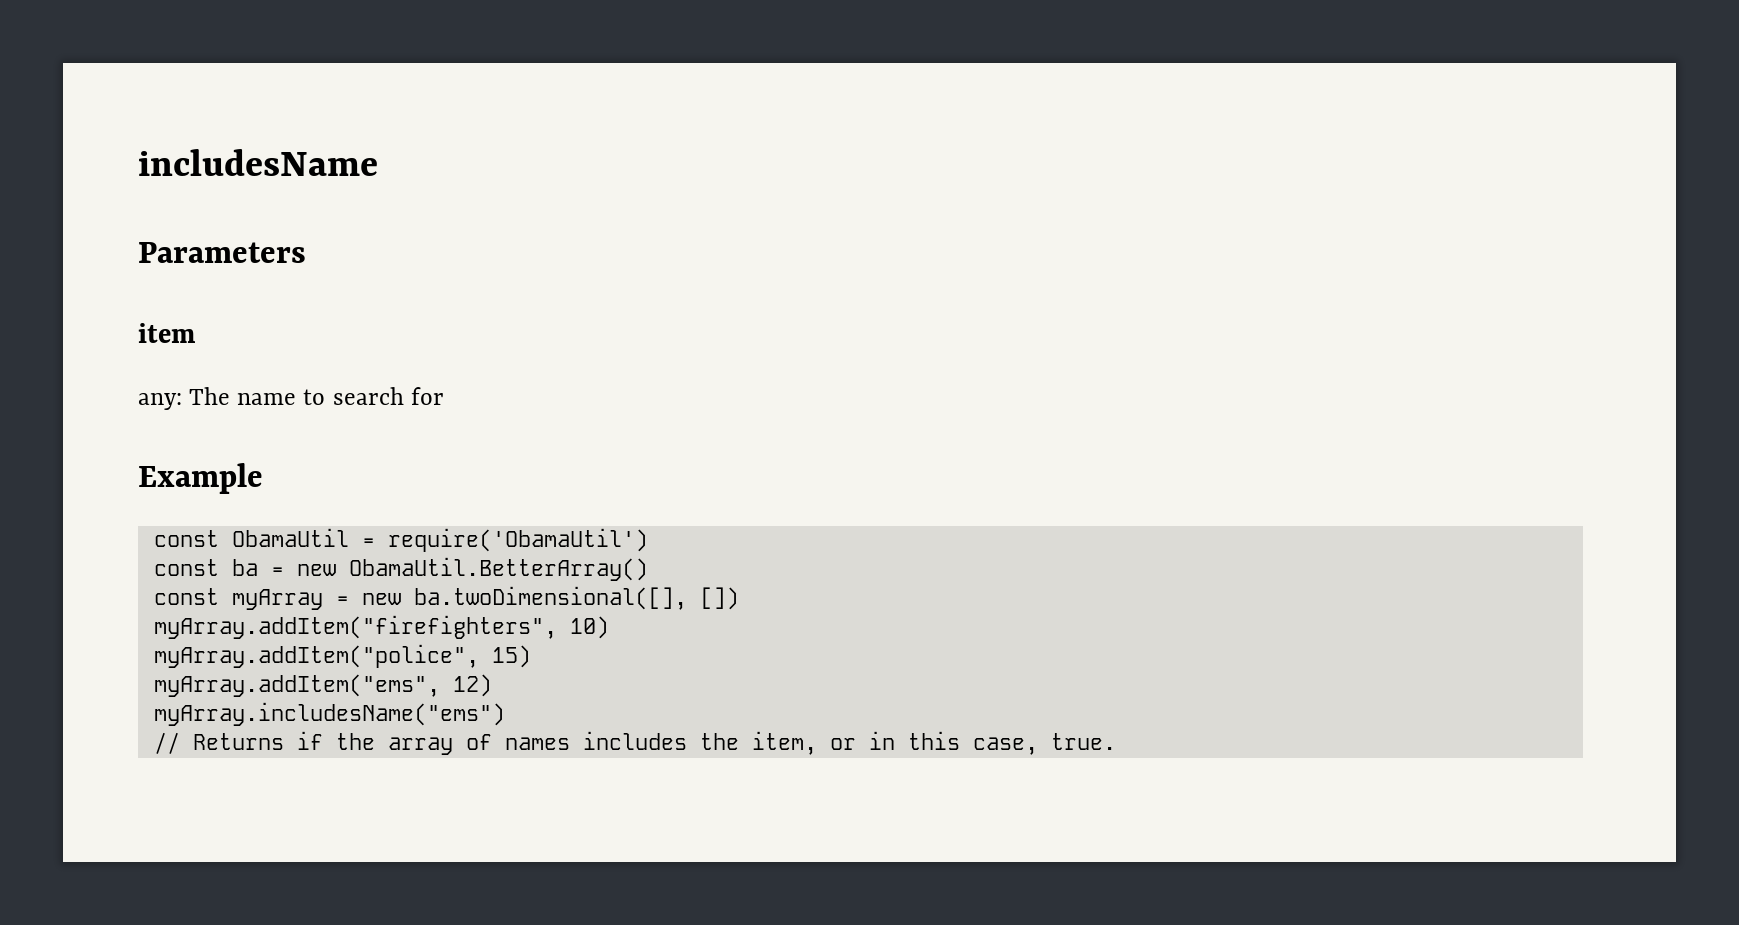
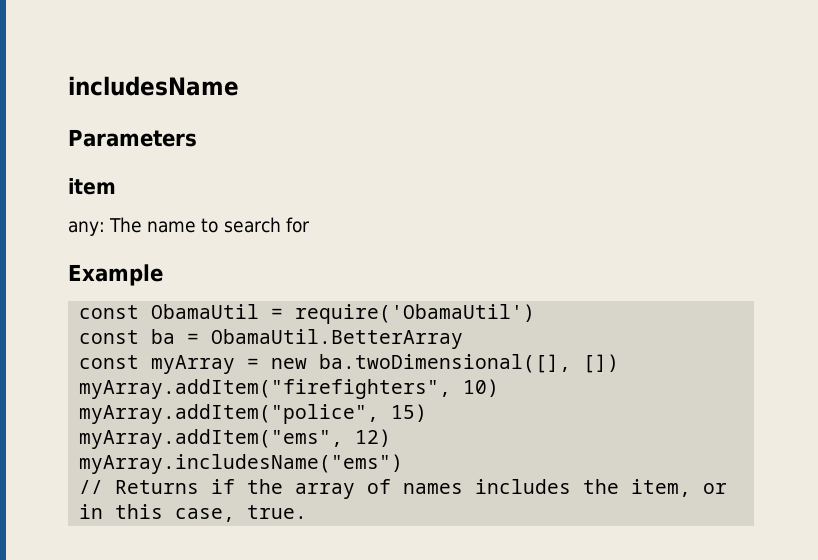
- const ba = new ObamaUtil.BetterArray()
+ const ba = ObamaUtil.BetterArray

